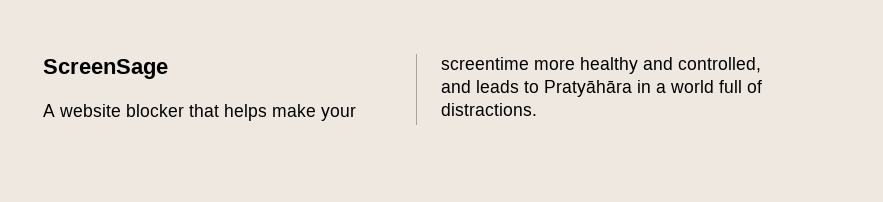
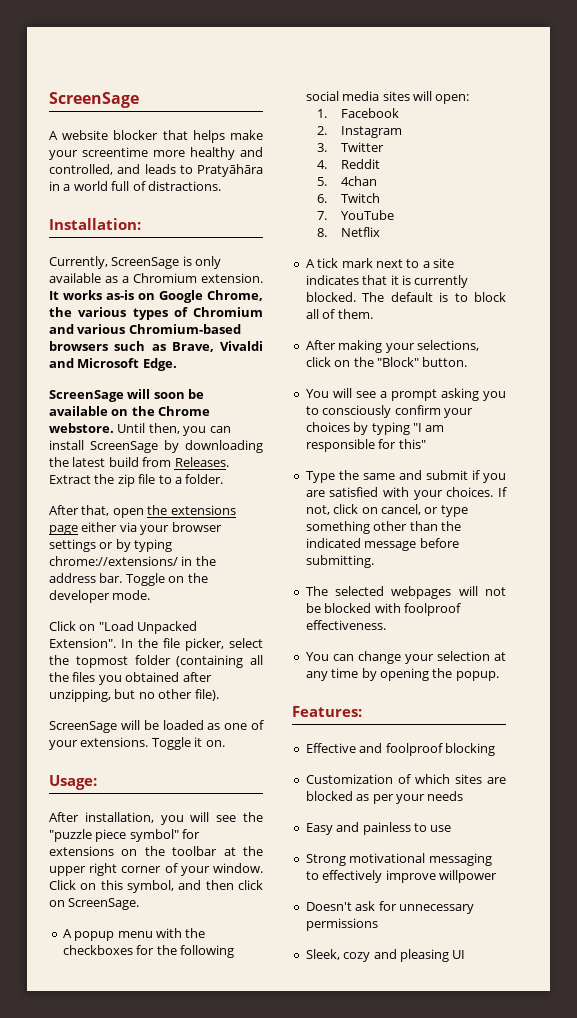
+ Installation:
+ Currently, ScreenSage is only available as a Chromium extension. It works as-is on Google Chrome, the various types of Chromium and various Chromium-based browsers such as Brave, Vivaldi and Microsoft Edge.
+ ScreenSage will soon be available on the Chrome webstore. Until then, you can install ScreenSage by downloading the latest build from Releases. Extract the zip file to a folder.
+ After that, open the extensions page either via your browser settings or by typing chrome://extensions/ in the address bar. Toggle on the developer mode.
+ Click on "Load Unpacked Extension". In the file picker, select the topmost folder (containing all the files you obtained after unzipping, but no other file).
+ ScreenSage will be loaded as one of your extensions. Toggle it on.
+ Usage:
+ After installation, you will see the "puzzle piece symbol" for extensions on the toolbar at the upper right corner of your window. Click on this symbol, and then click on ScreenSage.
+ A popup menu with the checkboxes for the following social media sites will open:
+ 1. Facebook
+ 2. Instagram
+ 3. Twitter
+ 4. Reddit
+ 5. 4chan
+ 6. Twitch
+ 7. YouTube
+ 8. Netflix
+ A tick mark next to a site indicates that it is currently blocked. The default is to block all of them.
+ After making your selections, click on the "Block" button.
+ You will see a prompt asking you to consciously confirm your choices by typing "I am responsible for this"
+ Type the same and submit if you are satisfied with your choices. If not, click on cancel, or type something other than the indicated message before submitting.
+ The selected webpages will not be blocked with foolproof effectiveness.
+ You can change your selection at any time by opening the popup.
+ Features:
+ Effective and foolproof blocking
+ Customization of which sites are blocked as per your needs
+ Easy and painless to use
+ Strong motivational messaging to effectively improve willpower
+ Doesn't ask for unnecessary permissions
+ Sleek, cozy and pleasing UI

